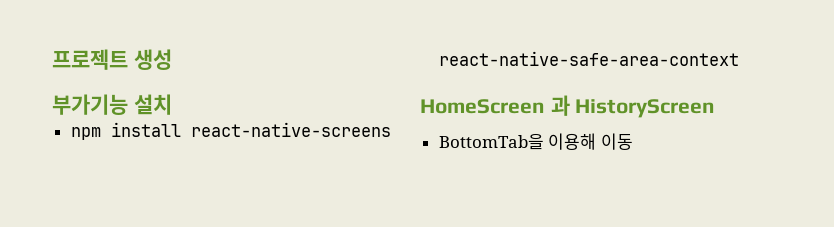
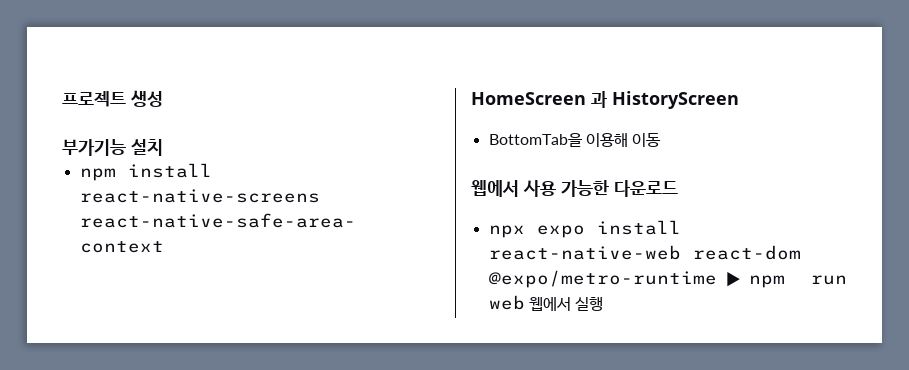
+ 웹에서 사용 가능한 다운로드
+ npx expo install react-native-web react-dom @expo/metro-runtime ▶ npm run web 웹에서 실행

